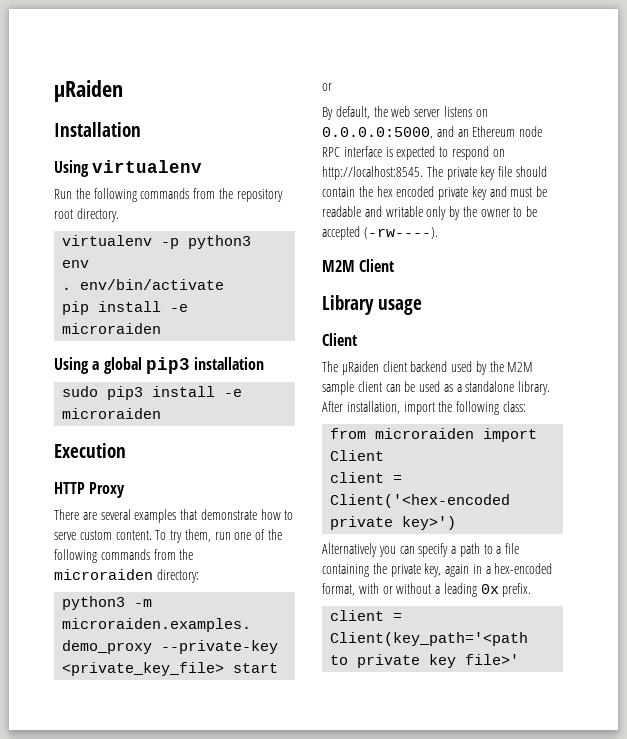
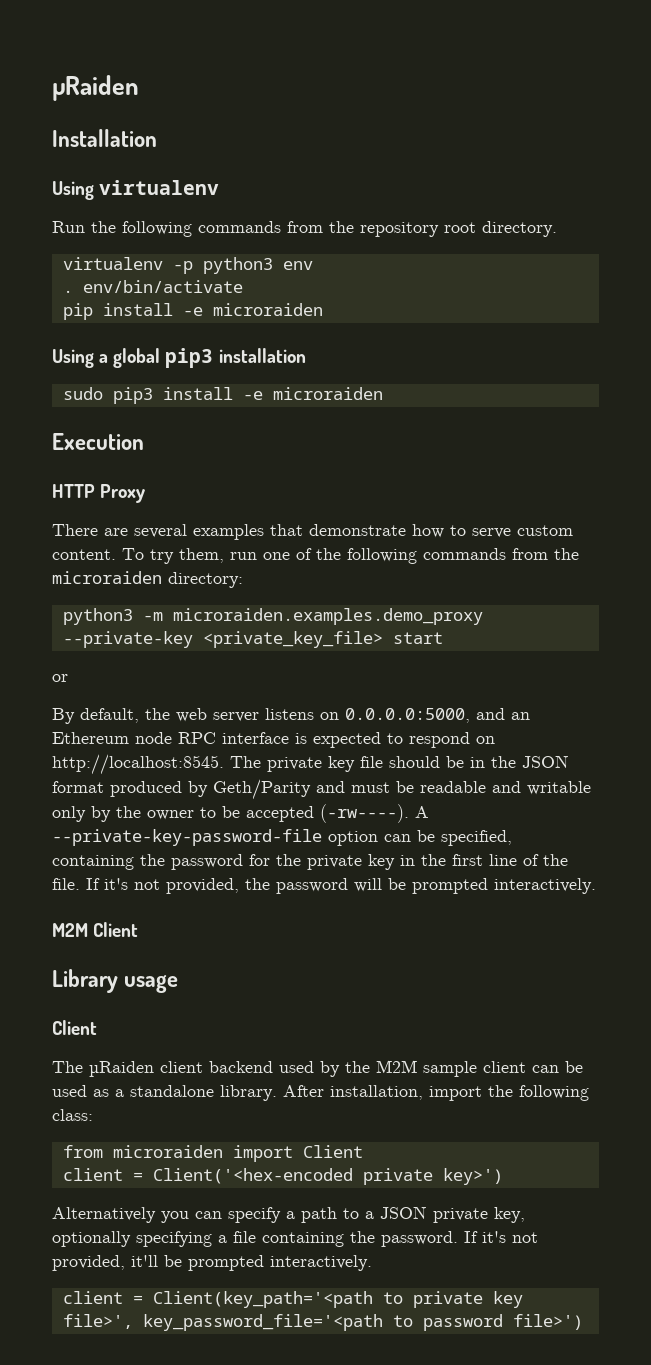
- The private key file should contain the hex encoded private key and must be readable and writable only by the owner to be accepted (-rw----).
+ The private key file should be in the JSON format produced by Geth/Parity and must be readable and writable only by the owner to be accepted (-rw----). A --private-key-password-file option can be specified, containing the password for the private key in the first line of the file. If it's not provided, the password will be prompted interactively.
- Alternatively you can specify a path to a file containing the private key, again in a hex-encoded format, with or without a leading 0x prefix.
+ Alternatively you can specify a path to a JSON private key, optionally specifying a file containing the password. If it's not provided, it'll be prompted interactively.
- client = Client(key_path='<path to private key file>'
+ client = Client(key_path='<path to private key file>', key_password_file='<path to password file>')

